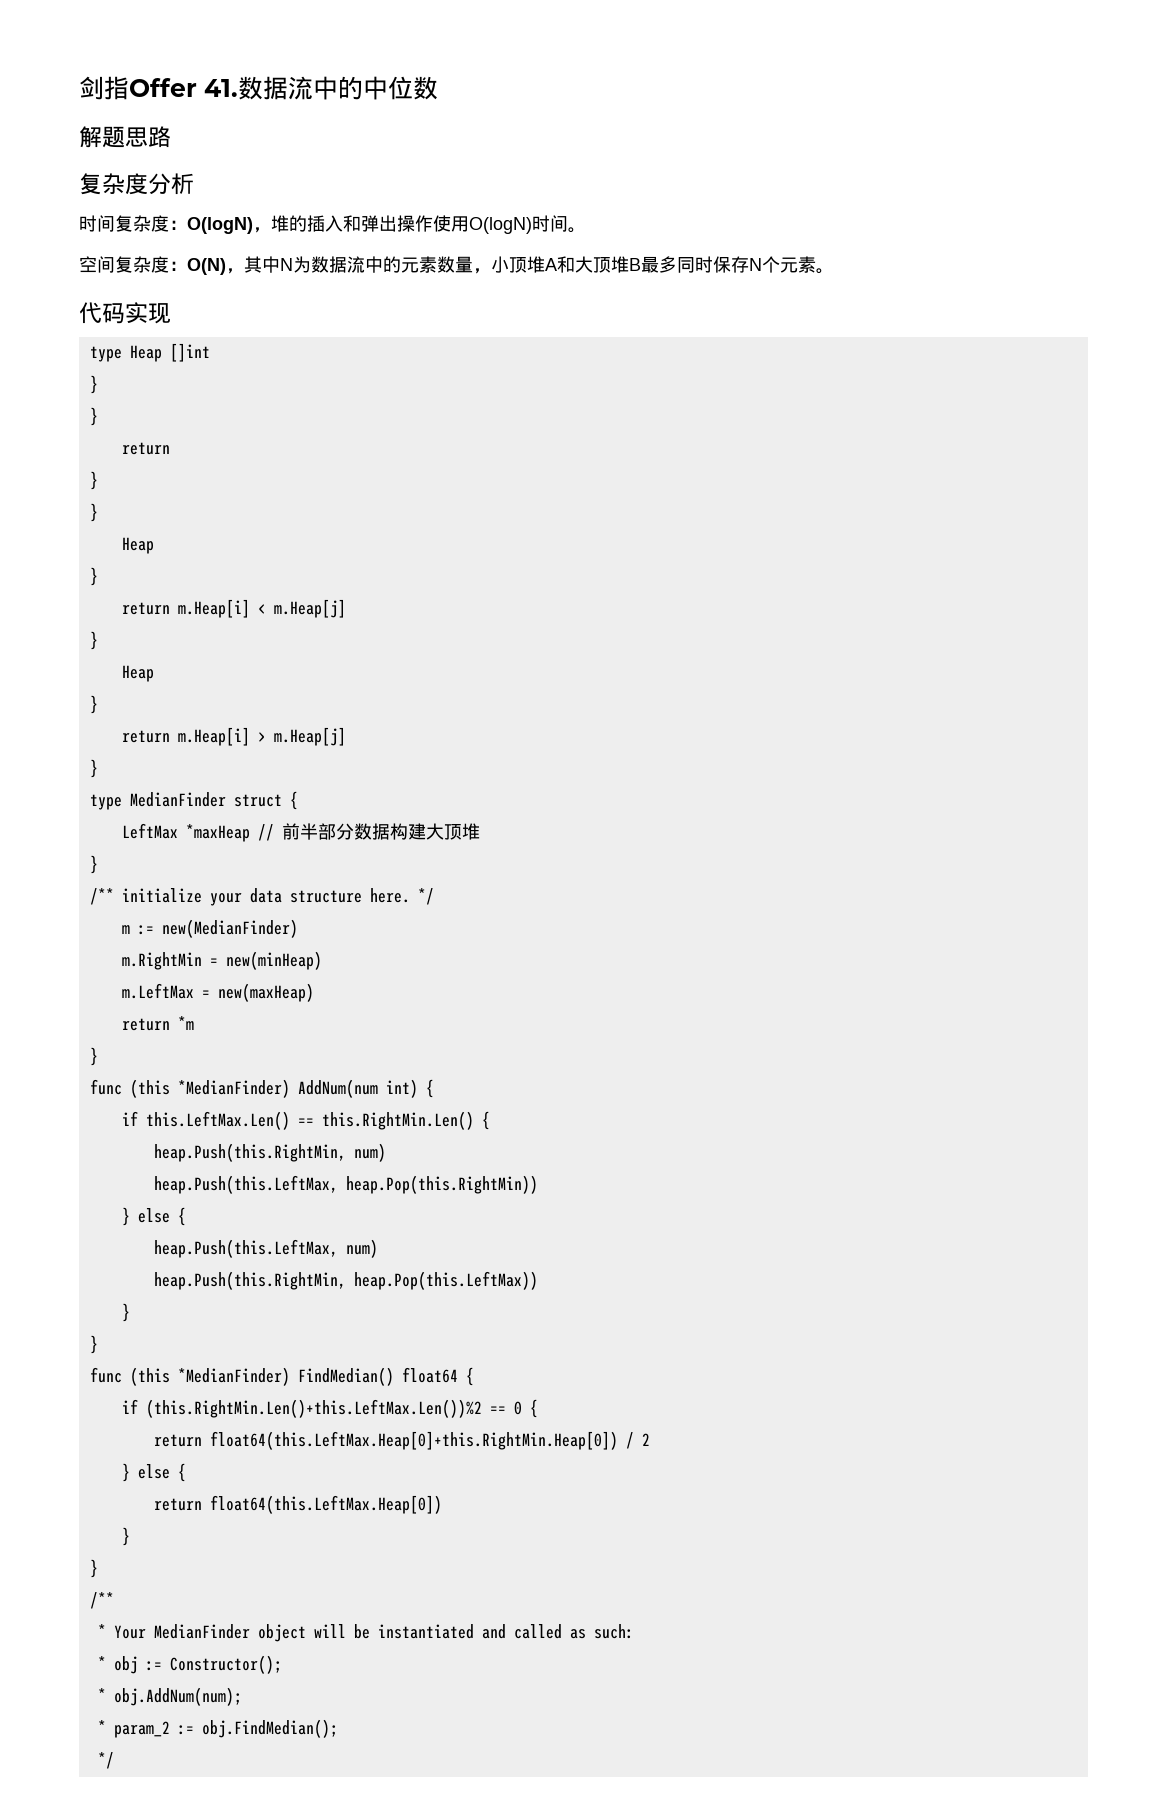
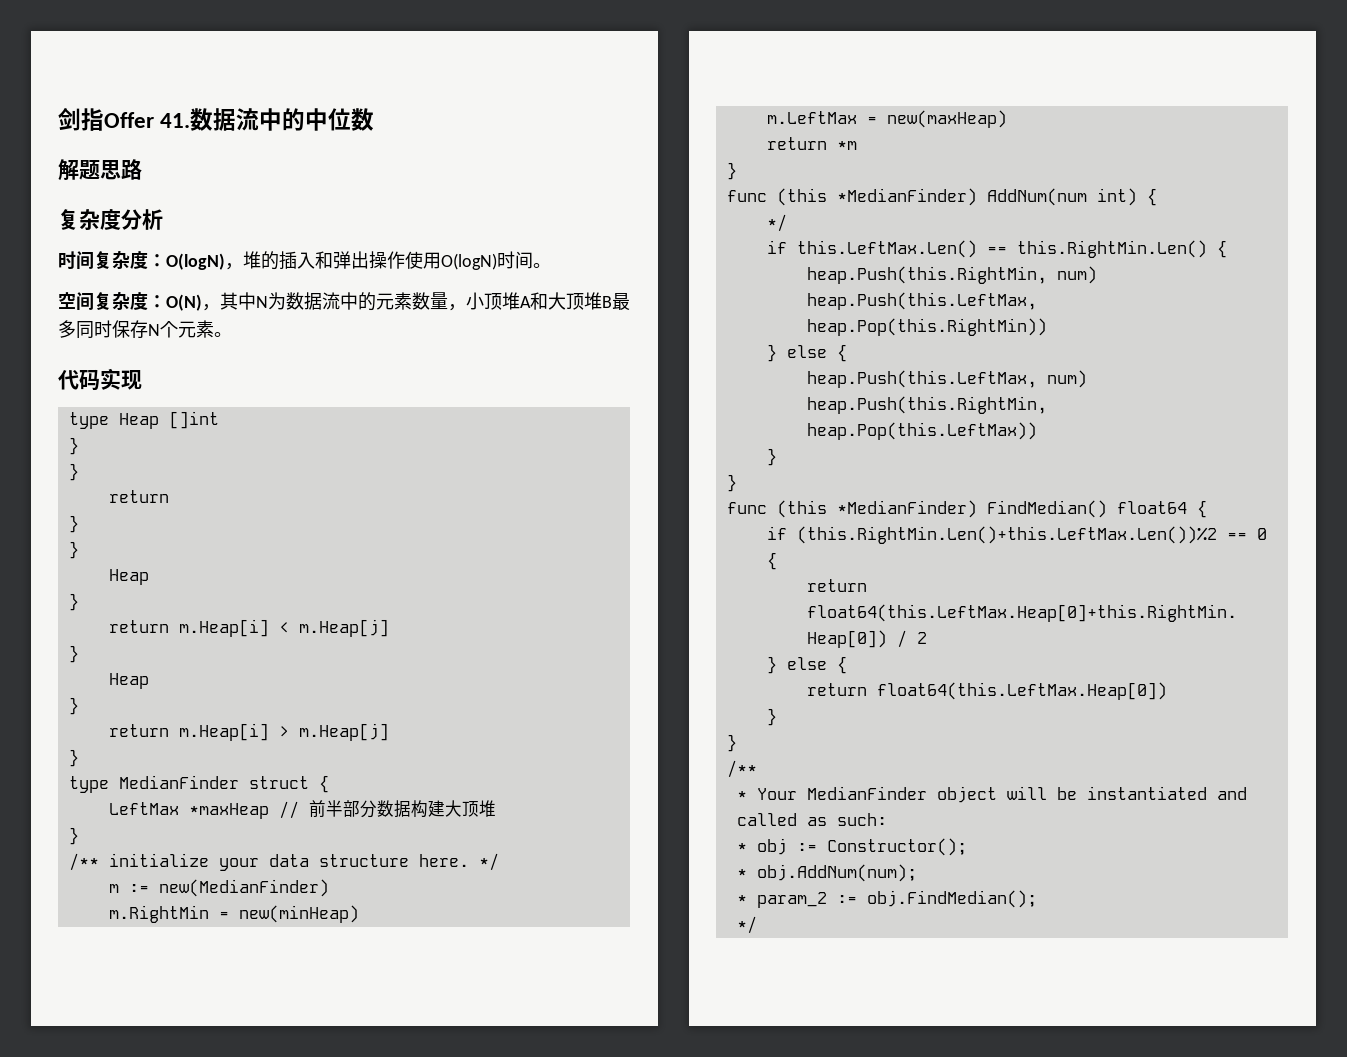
  func (this *MedianFinder) AddNum(num int) {
+ */

